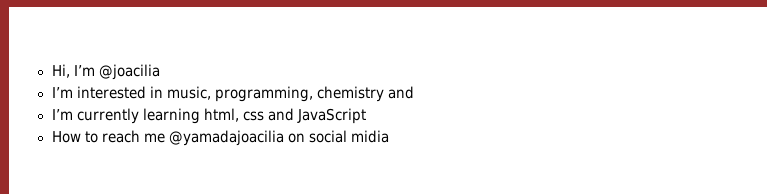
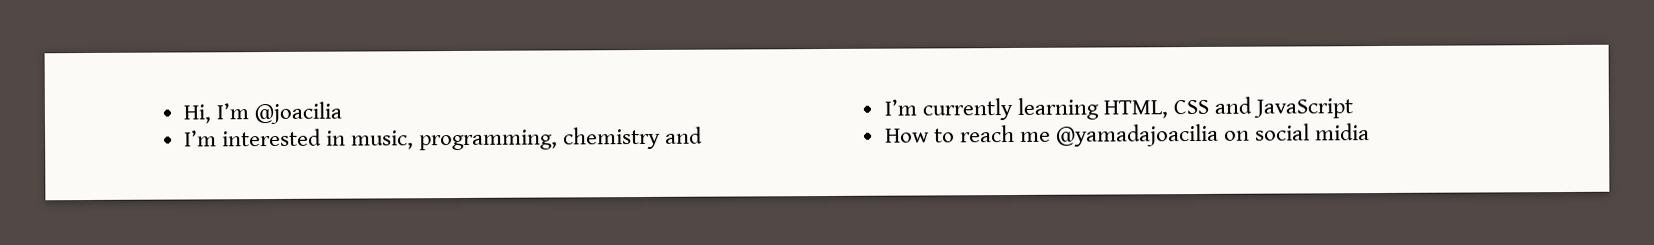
- I’m currently learning html, css and JavaScript
+ I’m currently learning HTML, CSS and JavaScript

